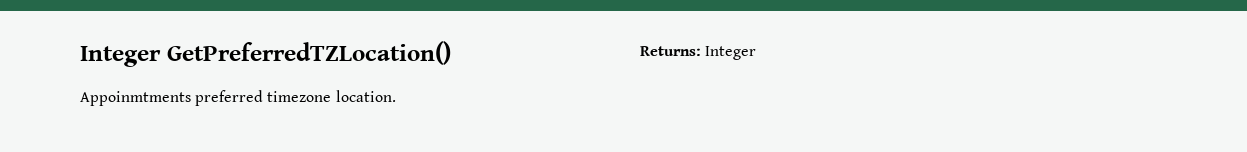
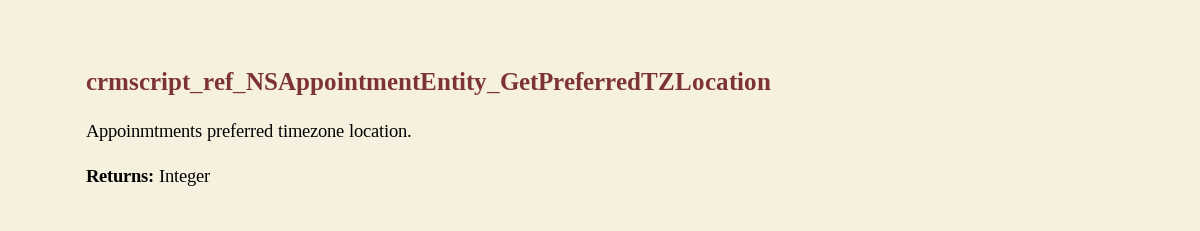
- Integer GetPreferredTZLocation()
+ crmscript_ref_NSAppointmentEntity_GetPreferredTZLocation

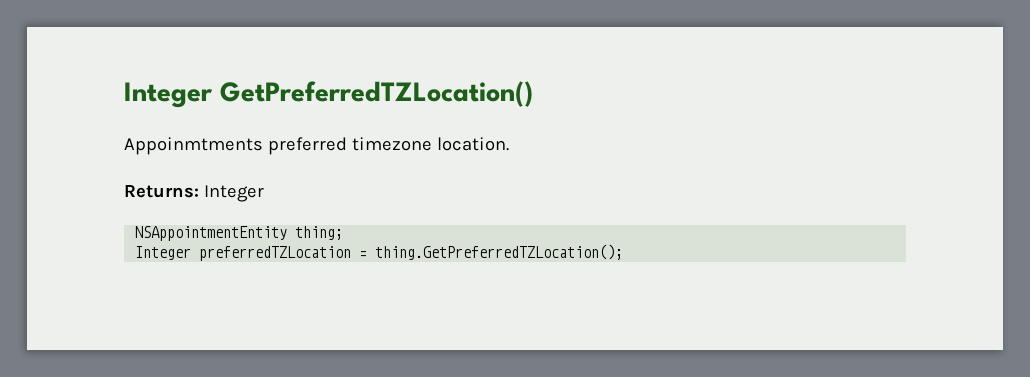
- crmscript_ref_NSAppointmentEntity_GetPreferredTZLocation
+ Integer GetPreferredTZLocation()
+ NSAppointmentEntity thing;
+ Integer preferredTZLocation = thing.GetPreferredTZLocation();

